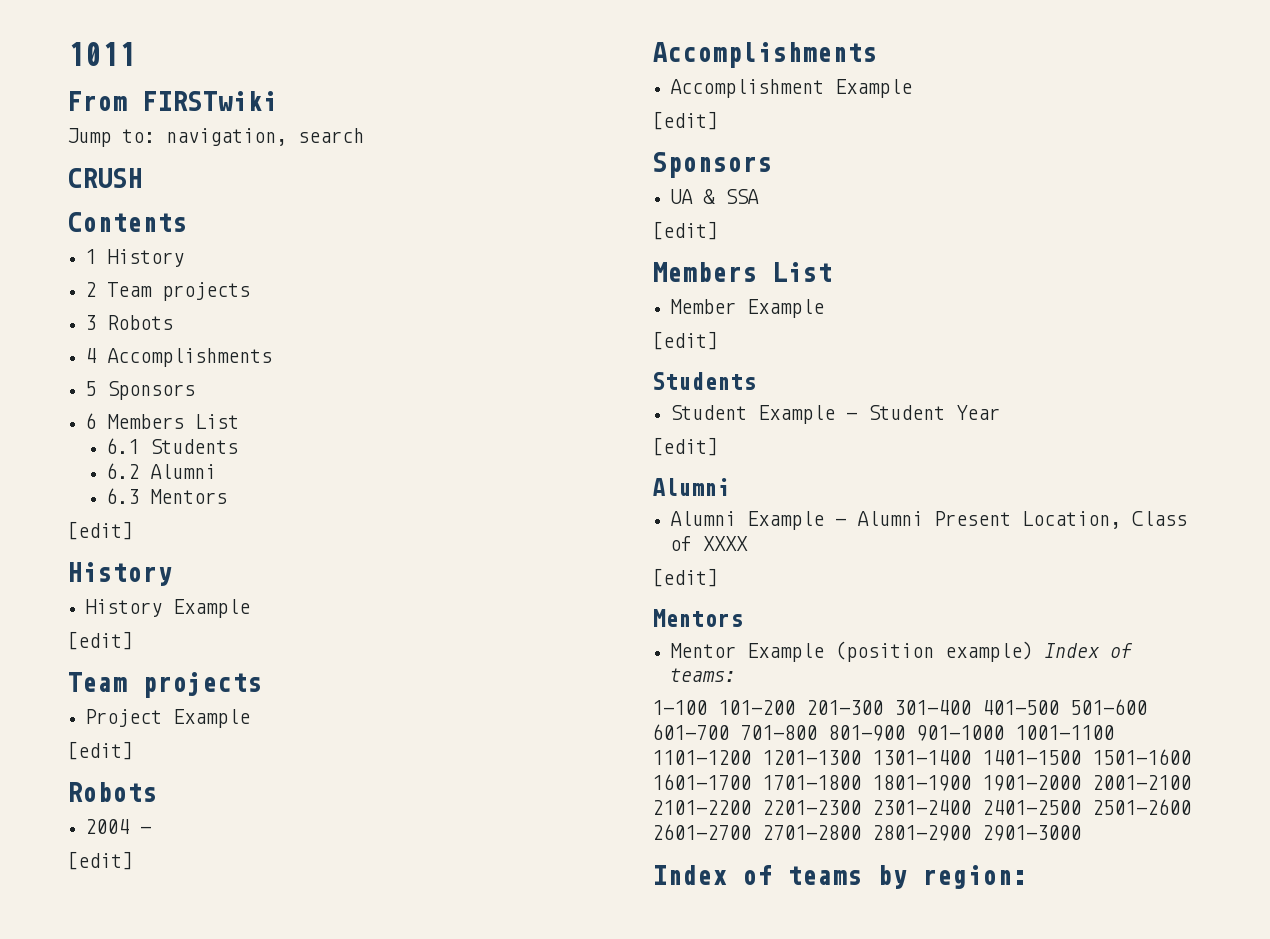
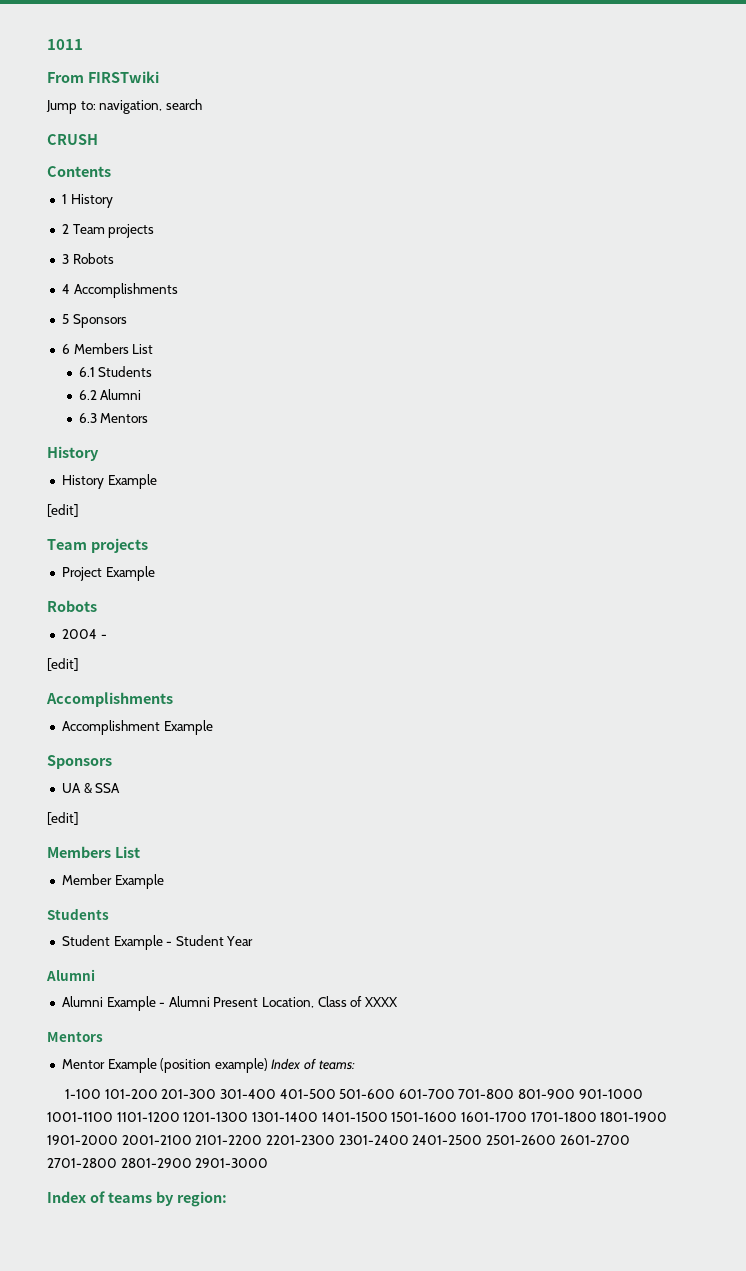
  6.3 Mentors
- [edit]
  Project Example
- [edit]
  Accomplishment Example
- [edit]
  Member Example
- [edit]
  Student Example - Student Year
- [edit]
  Alumni Example - Alumni Present Location, Class of XXXX
- [edit]

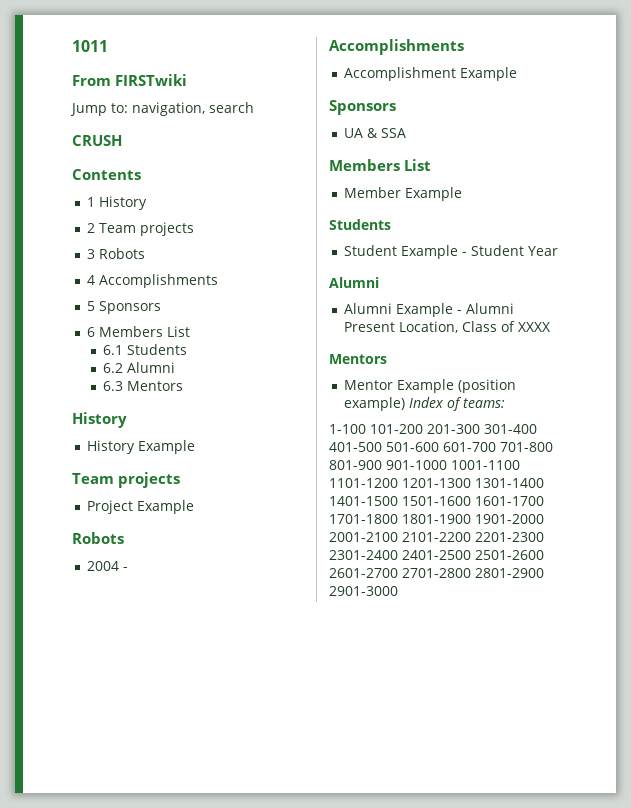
  History Example
- [edit]
  2004 -
- [edit]
  UA & SSA
- [edit]
- Index of teams by region:

